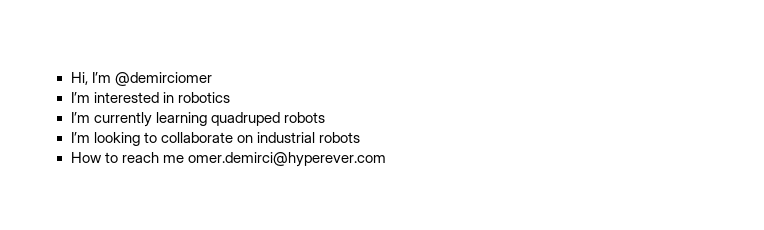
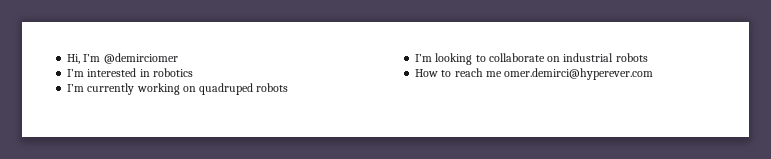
- I’m currently learning quadruped robots
+ I’m currently working on quadruped robots

